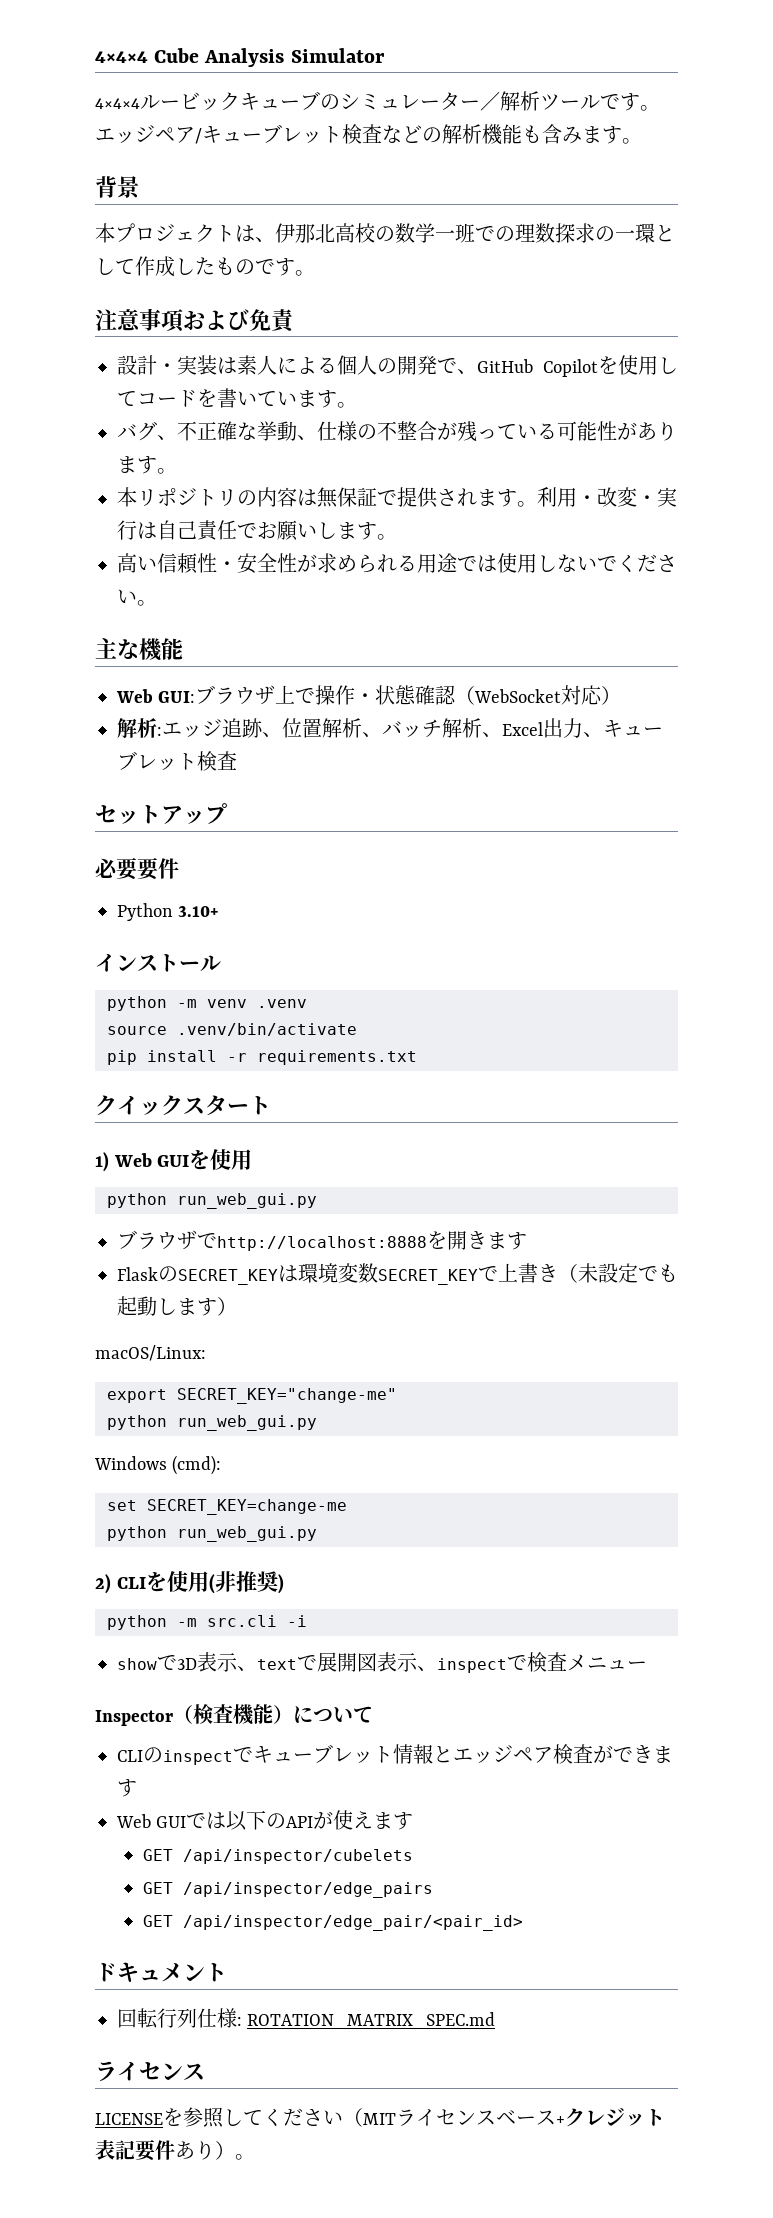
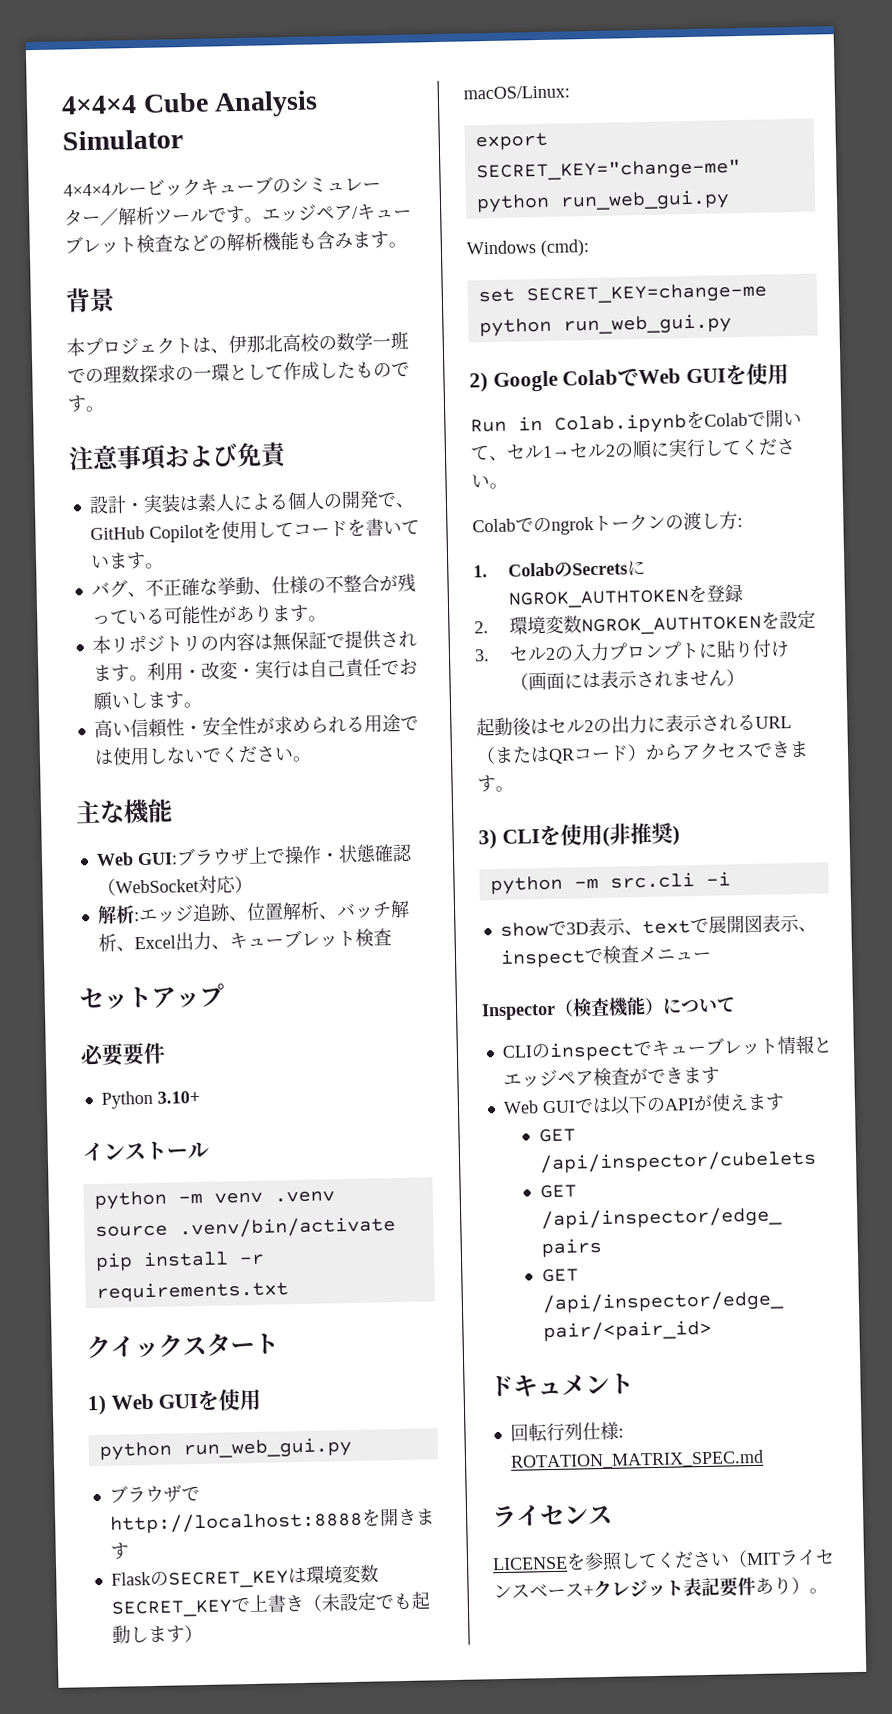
- 2) CLIを使用(非推奨)
+ 2) Google ColabでWeb GUIを使用
+ Run in Colab.ipynbをColabで開いて、セル1→セル2の順に実行してください。
+ Colabでのngrokトークンの渡し方:
+ 1. ColabのSecretsにNGROK_AUTHTOKENを登録
+ 2.環境変数NGROK_AUTHTOKENを設定
+ 3.セル2の入力プロンプトに貼り付け（画面には表示されません）
+ 起動後はセル2の出力に表示されるURL（またはQRコード）からアクセスできます。
+ 3) CLIを使用(非推奨)

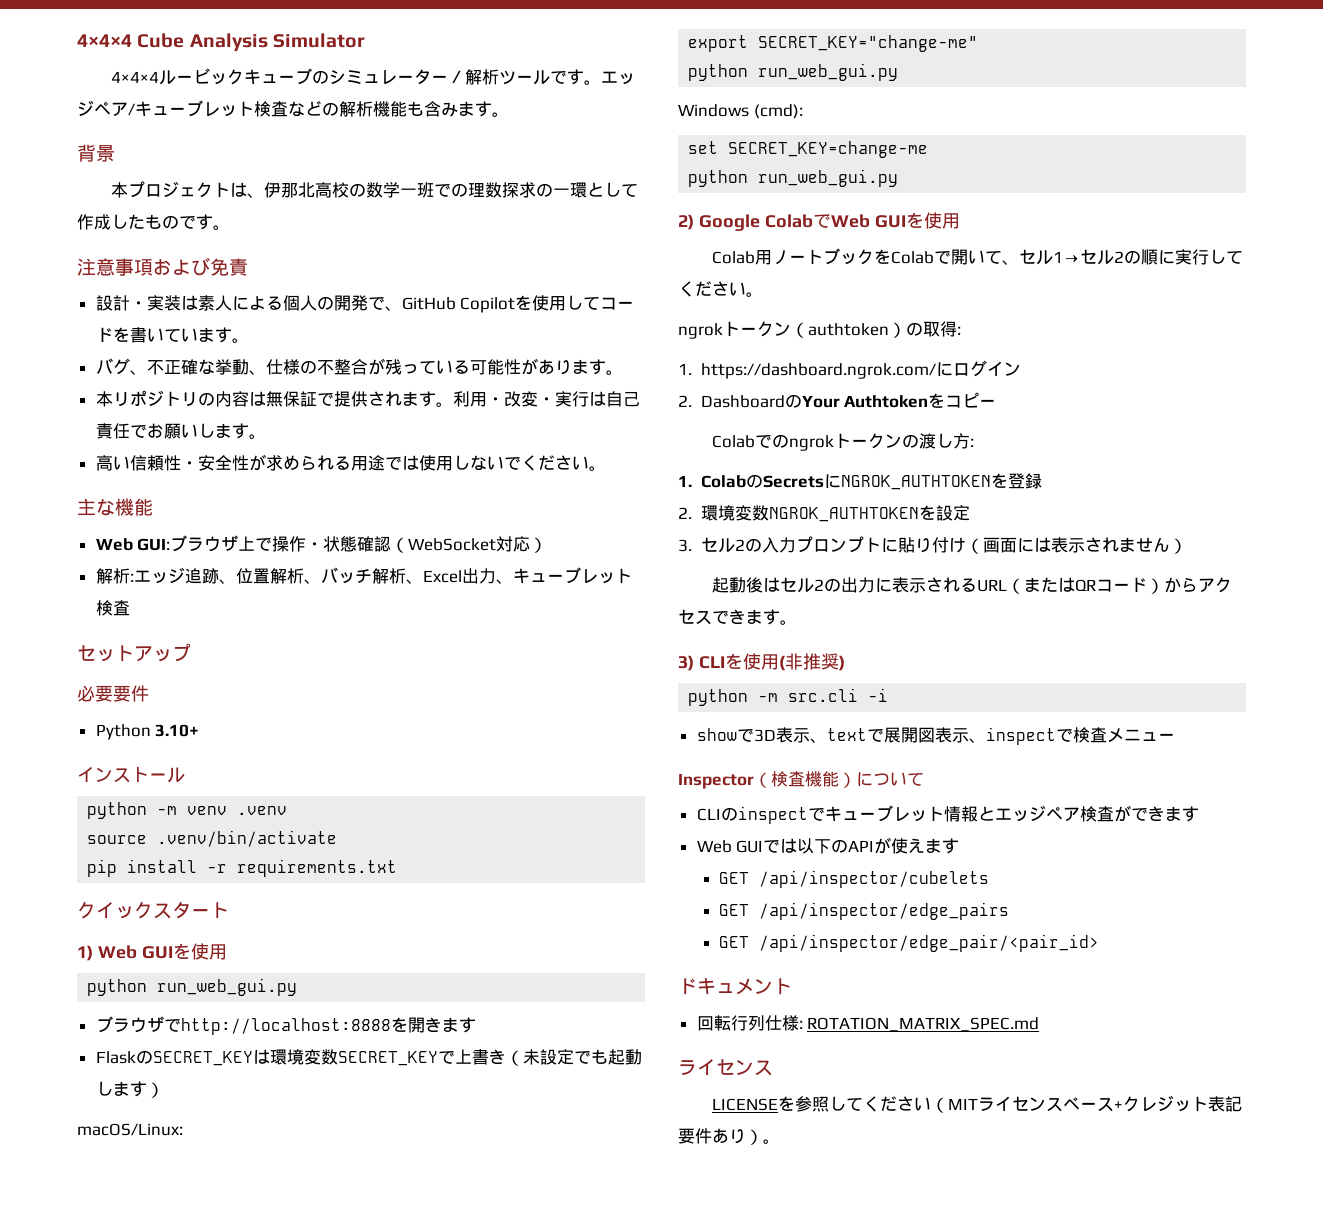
- Run in Colab.ipynbをColabで開いて、セル1→セル2の順に実行してください。
+ Colab用ノートブックをColabで開いて、セル1→セル2の順に実行してください。
+ ngrokトークン（authtoken）の取得:
+ 1. https://dashboard.ngrok.com/にログイン
+ 2. DashboardのYour Authtokenをコピー

